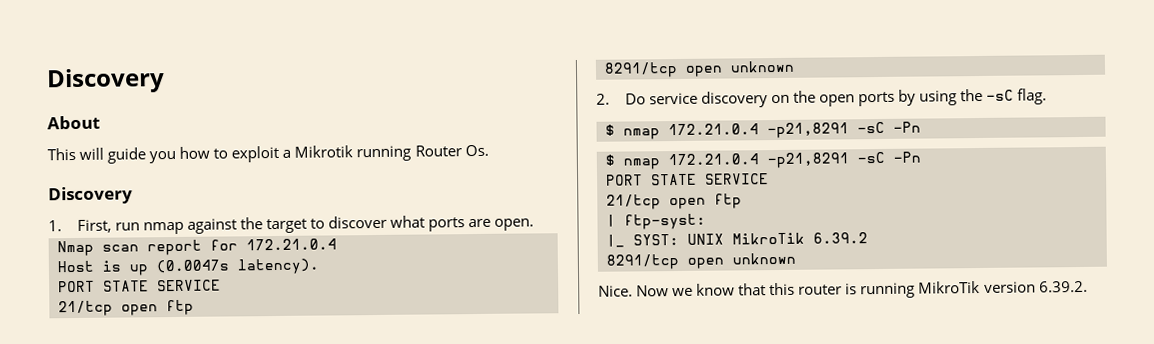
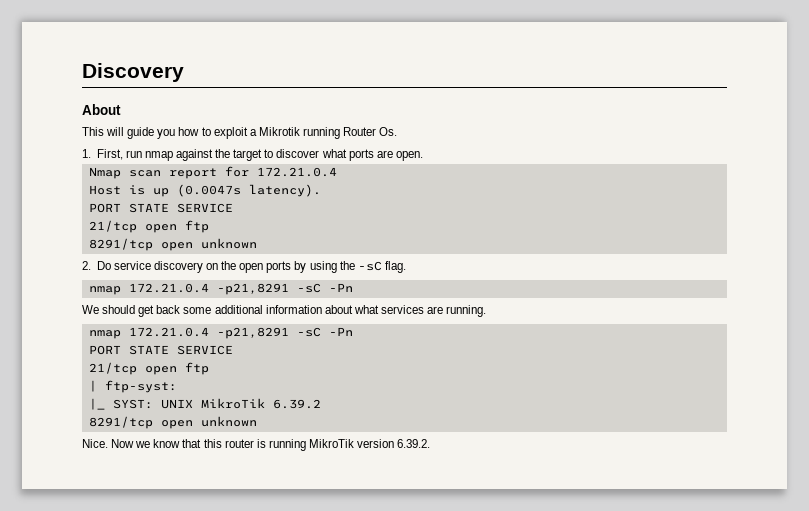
  This will guide you how to exploit a Mikrotik running Router Os.
- Discovery
  2. Do service discovery on the open ports by using the -sC flag.
- $ nmap 172.21.0.4 -p21,8291 -sC -Pn
- $ nmap 172.21.0.4 -p21,8291 -sC -Pn
+ nmap 172.21.0.4 -p21,8291 -sC -Pn
+ We should get back some additional information about what services are running.
+ nmap 172.21.0.4 -p21,8291 -sC -Pn

